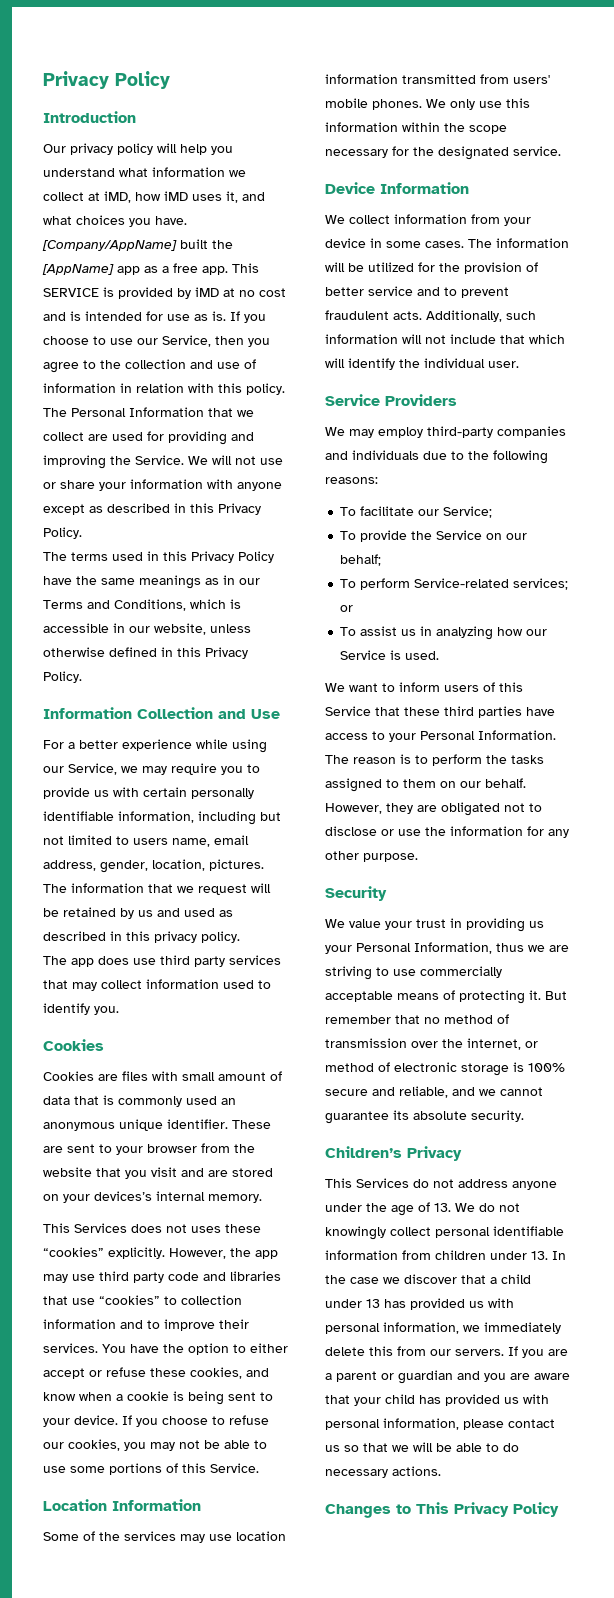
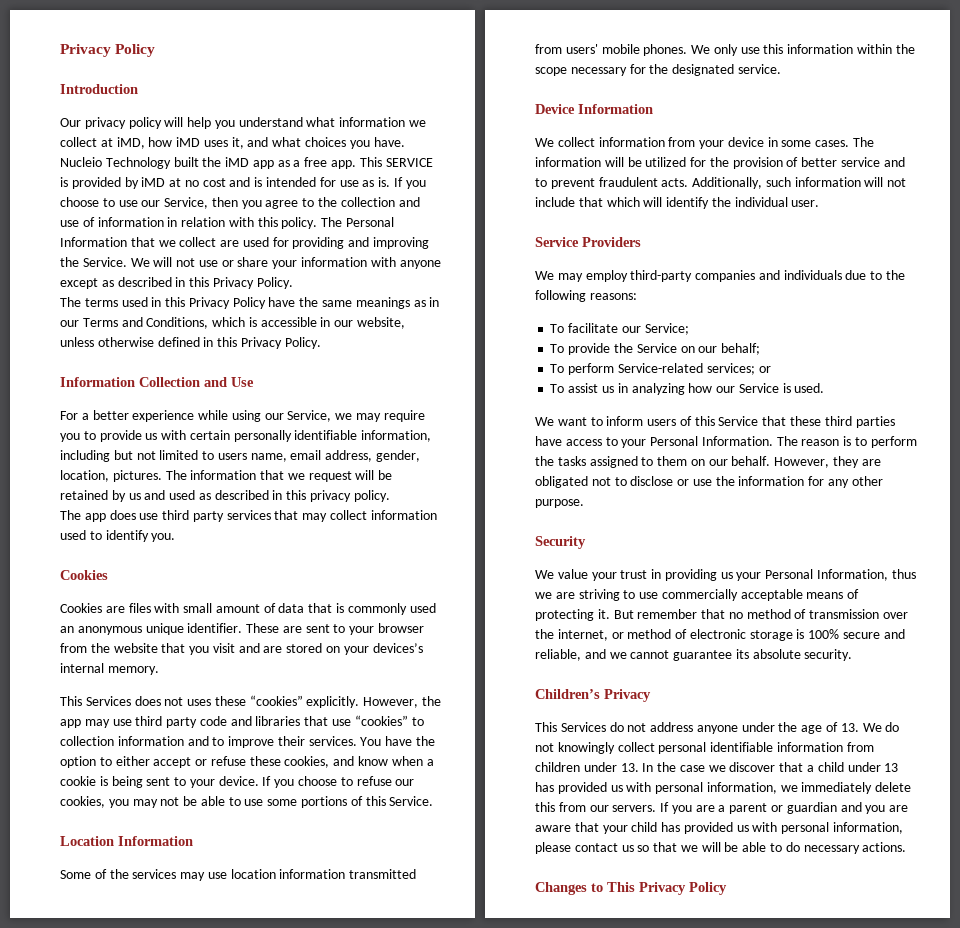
- [Company/AppName] built the [AppName] app as a free app.
+ Nucleio Technology built the iMD app as a free app.

